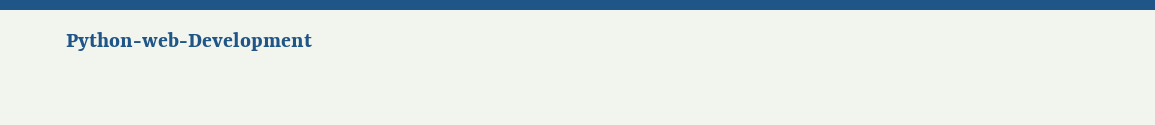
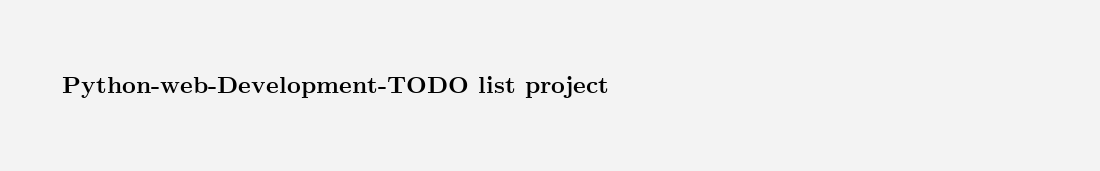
- Python-web-Development
+ Python-web-Development-TODO list project

